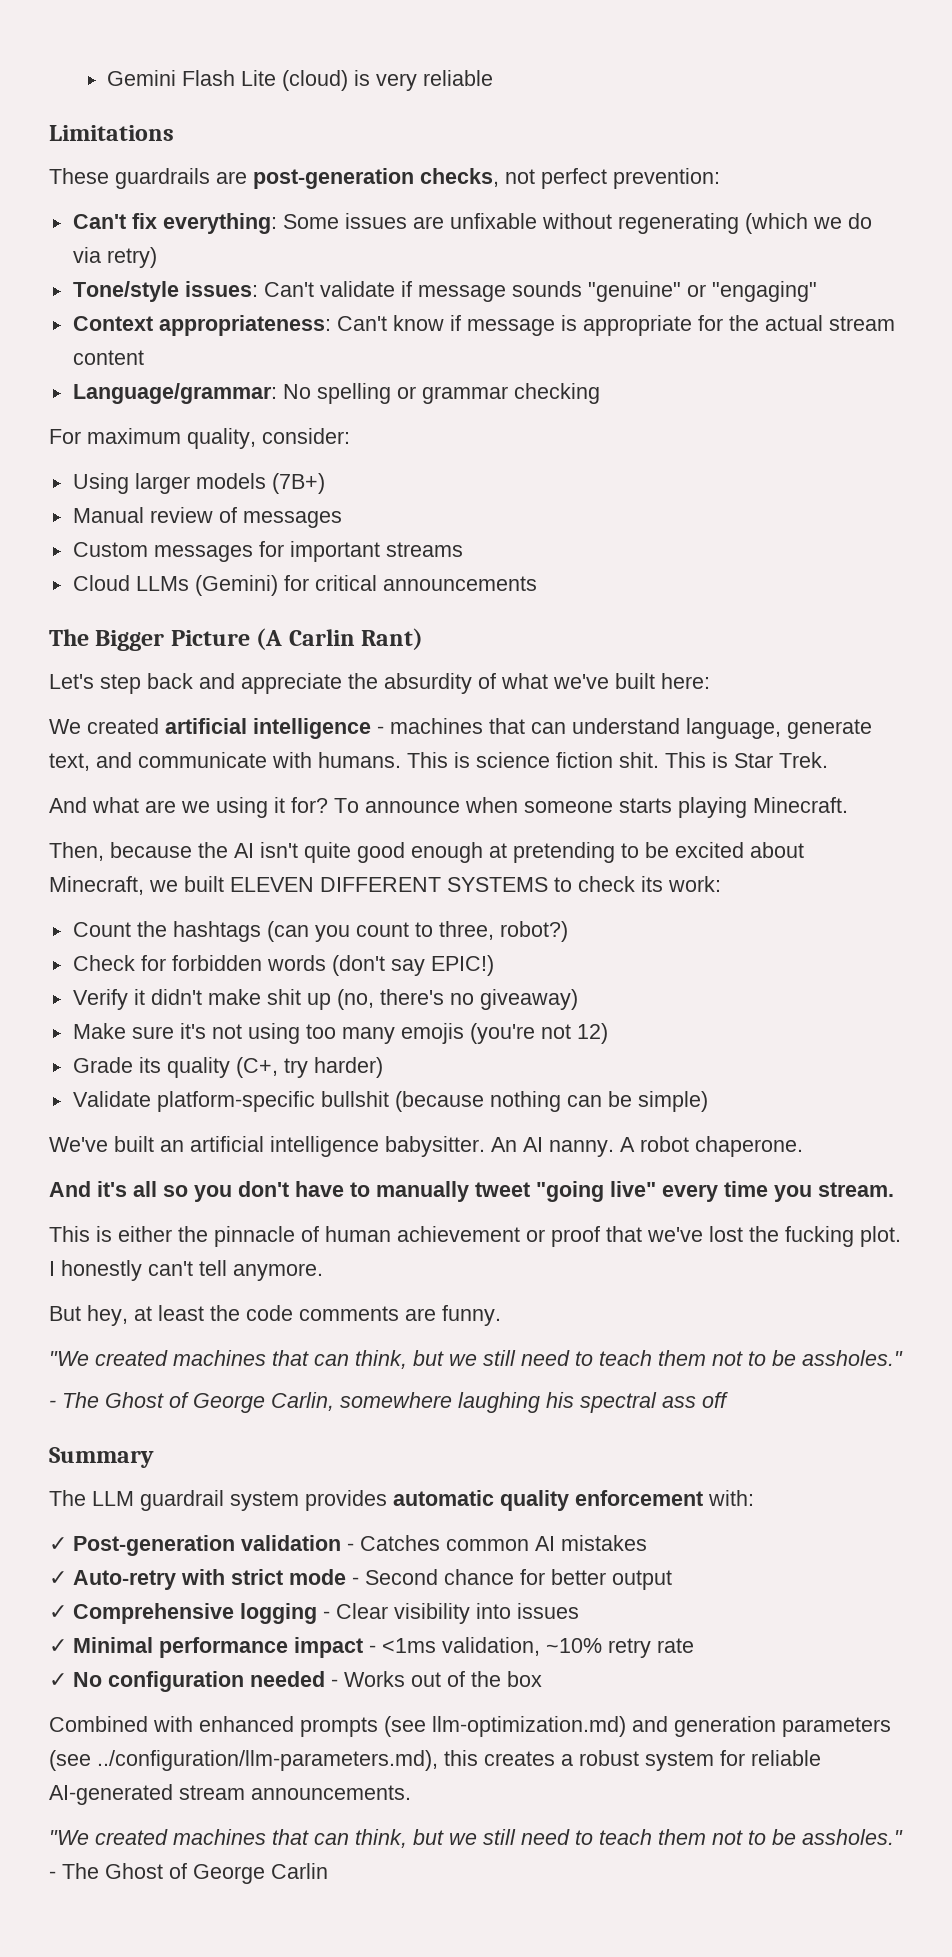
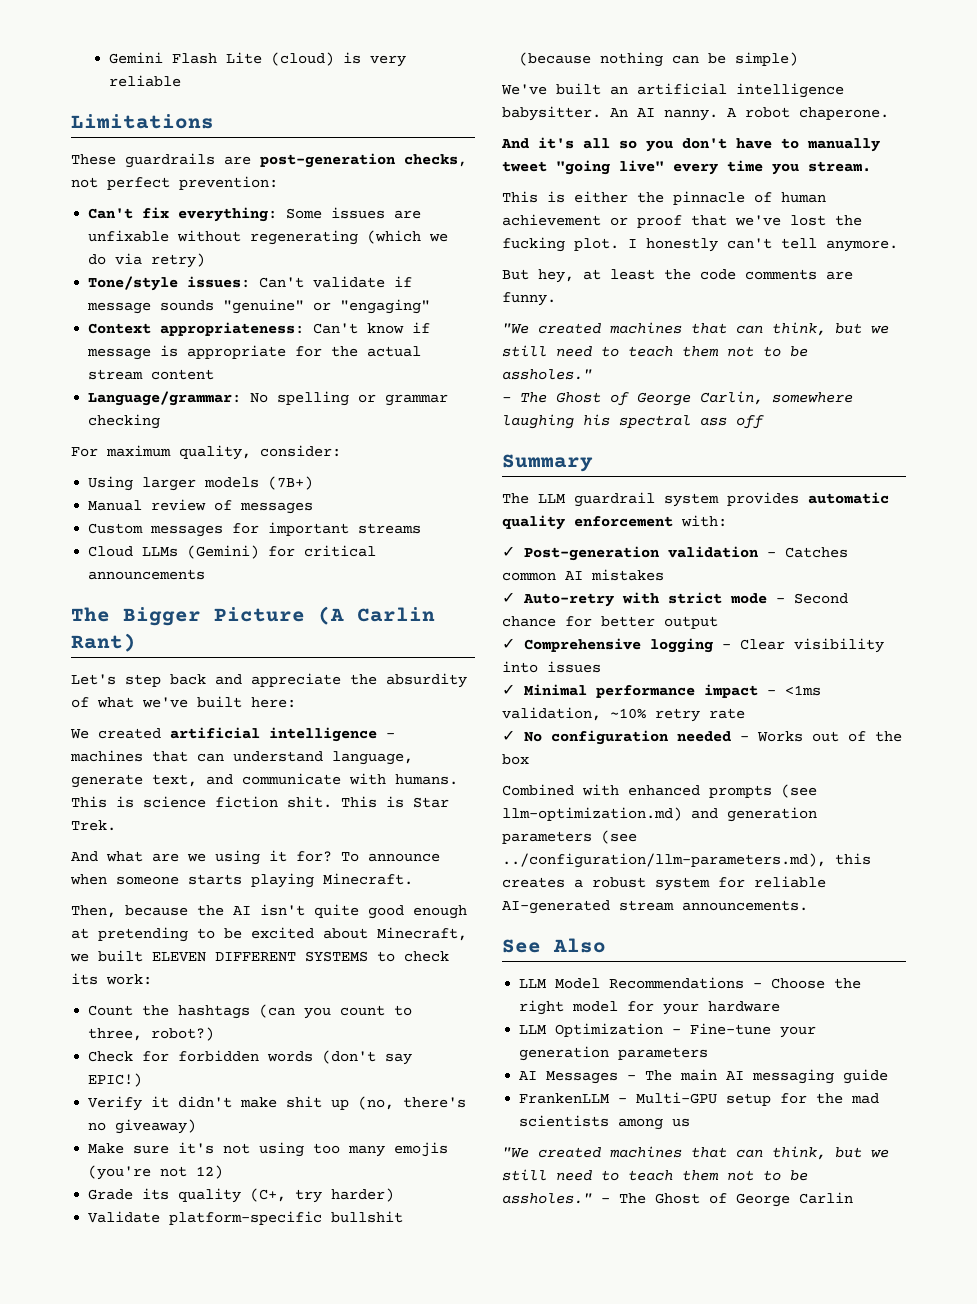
+ See Also
+ LLM Model Recommendations - Choose the right model for your hardware
+ LLM Optimization - Fine-tune your generation parameters
+ AI Messages - The main AI messaging guide
+ FrankenLLM - Multi-GPU setup for the mad scientists among us

